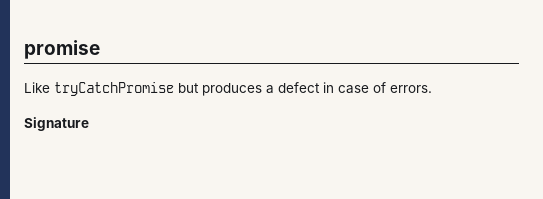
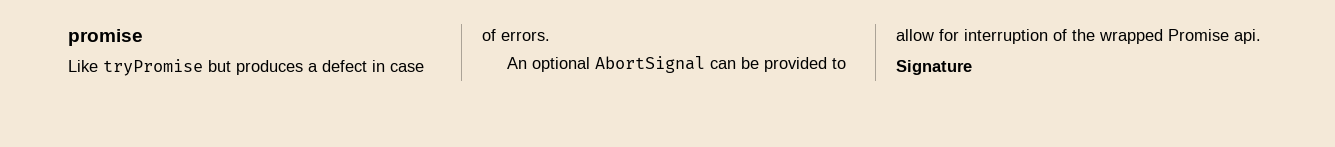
- Like tryCatchPromise but produces a defect in case of errors.
+ Like tryPromise but produces a defect in case of errors.
+ An optional AbortSignal can be provided to allow for interruption of the wrapped Promise api.

